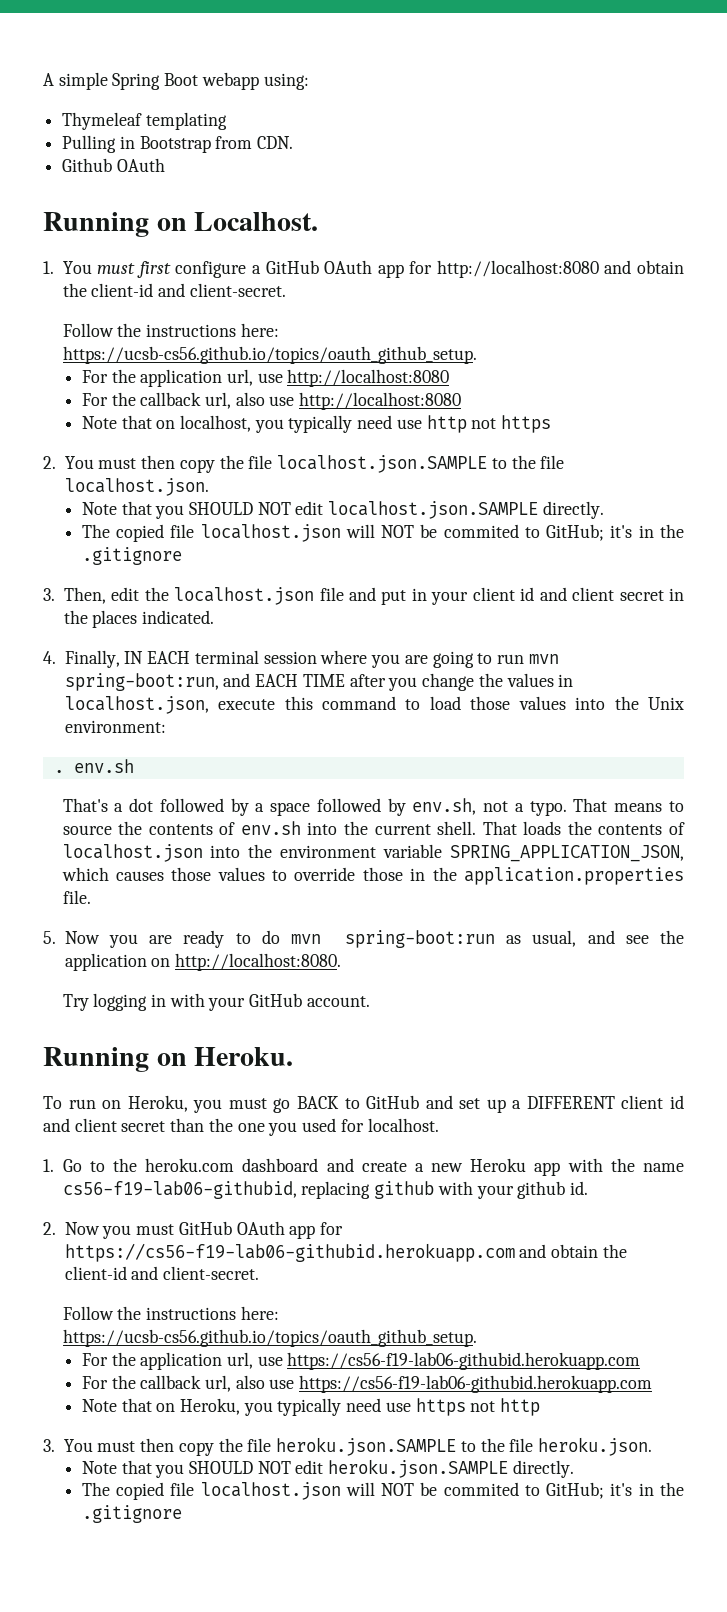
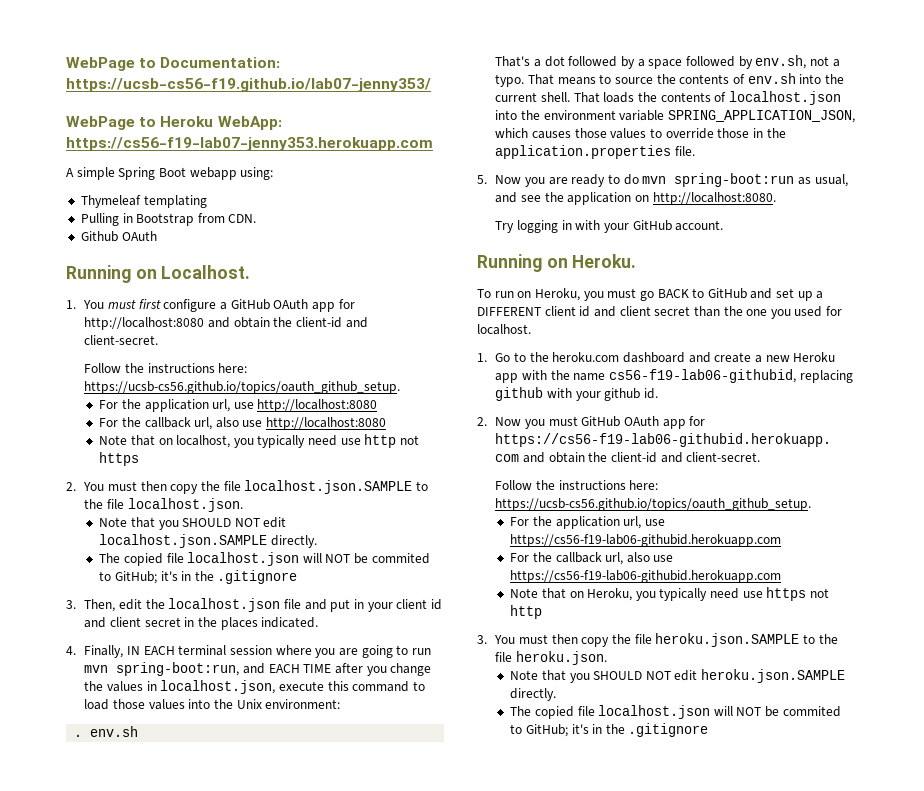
+ WebPage to Documentation: https://ucsb-cs56-f19.github.io/lab07-jenny353/
+ WebPage to Heroku WebApp: https://cs56-f19-lab07-jenny353.herokuapp.com

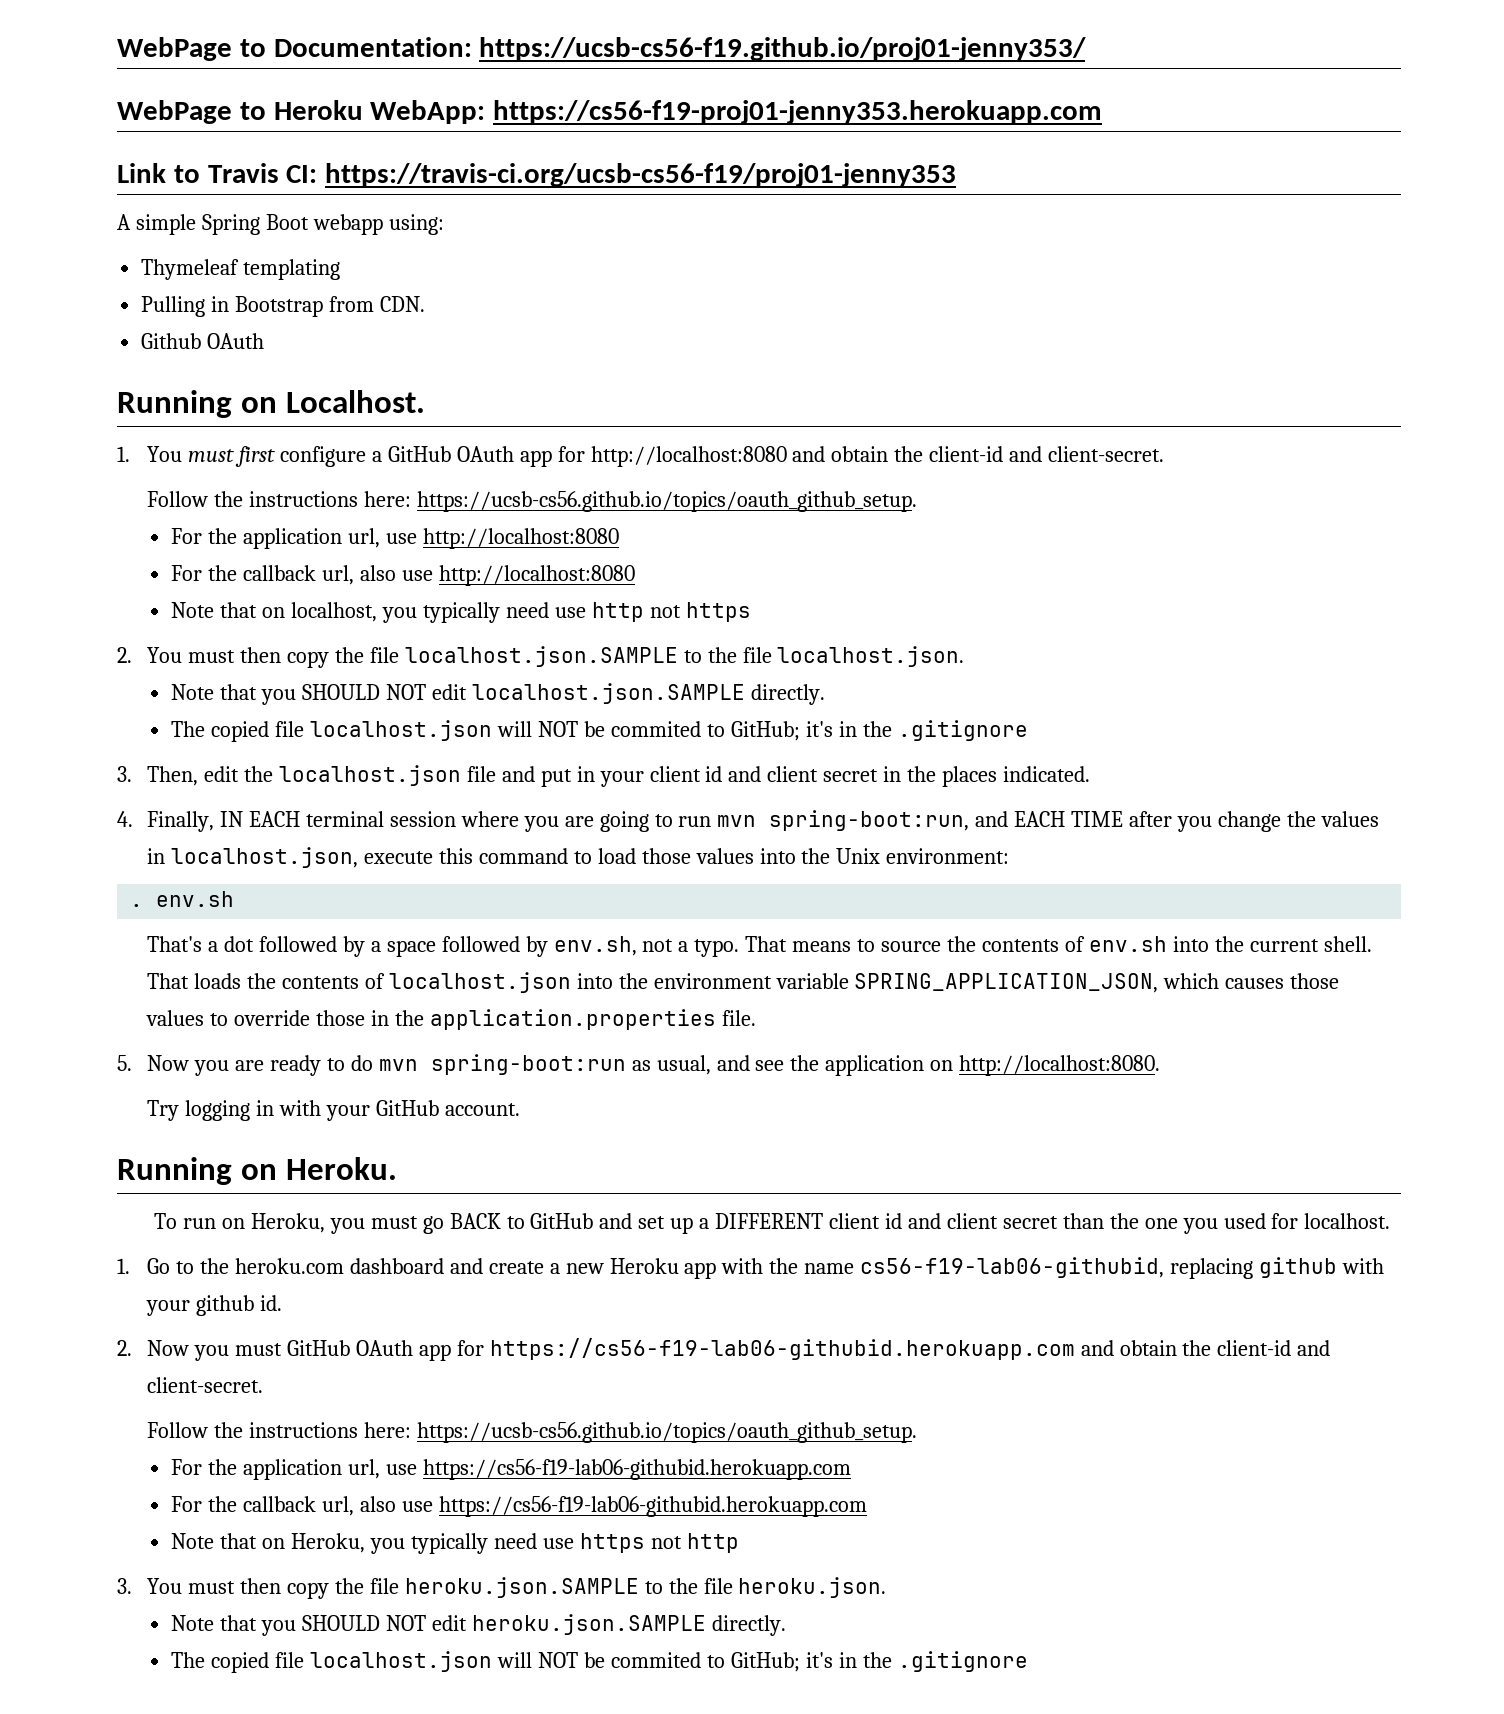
- WebPage to Documentation: https://ucsb-cs56-f19.github.io/lab07-jenny353/
+ WebPage to Documentation: https://ucsb-cs56-f19.github.io/proj01-jenny353/
- WebPage to Heroku WebApp: https://cs56-f19-lab07-jenny353.herokuapp.com
+ WebPage to Heroku WebApp: https://cs56-f19-proj01-jenny353.herokuapp.com
+ Link to Travis CI: https://travis-ci.org/ucsb-cs56-f19/proj01-jenny353

